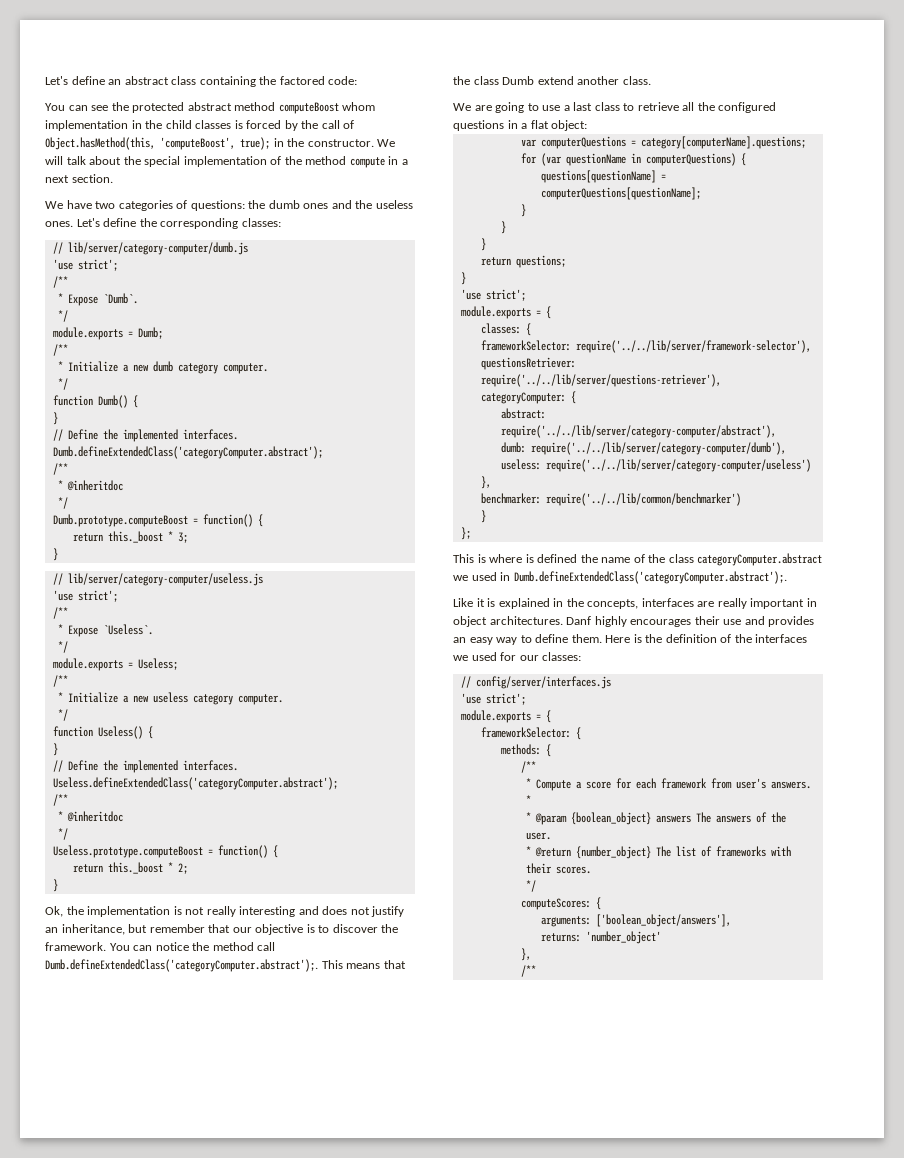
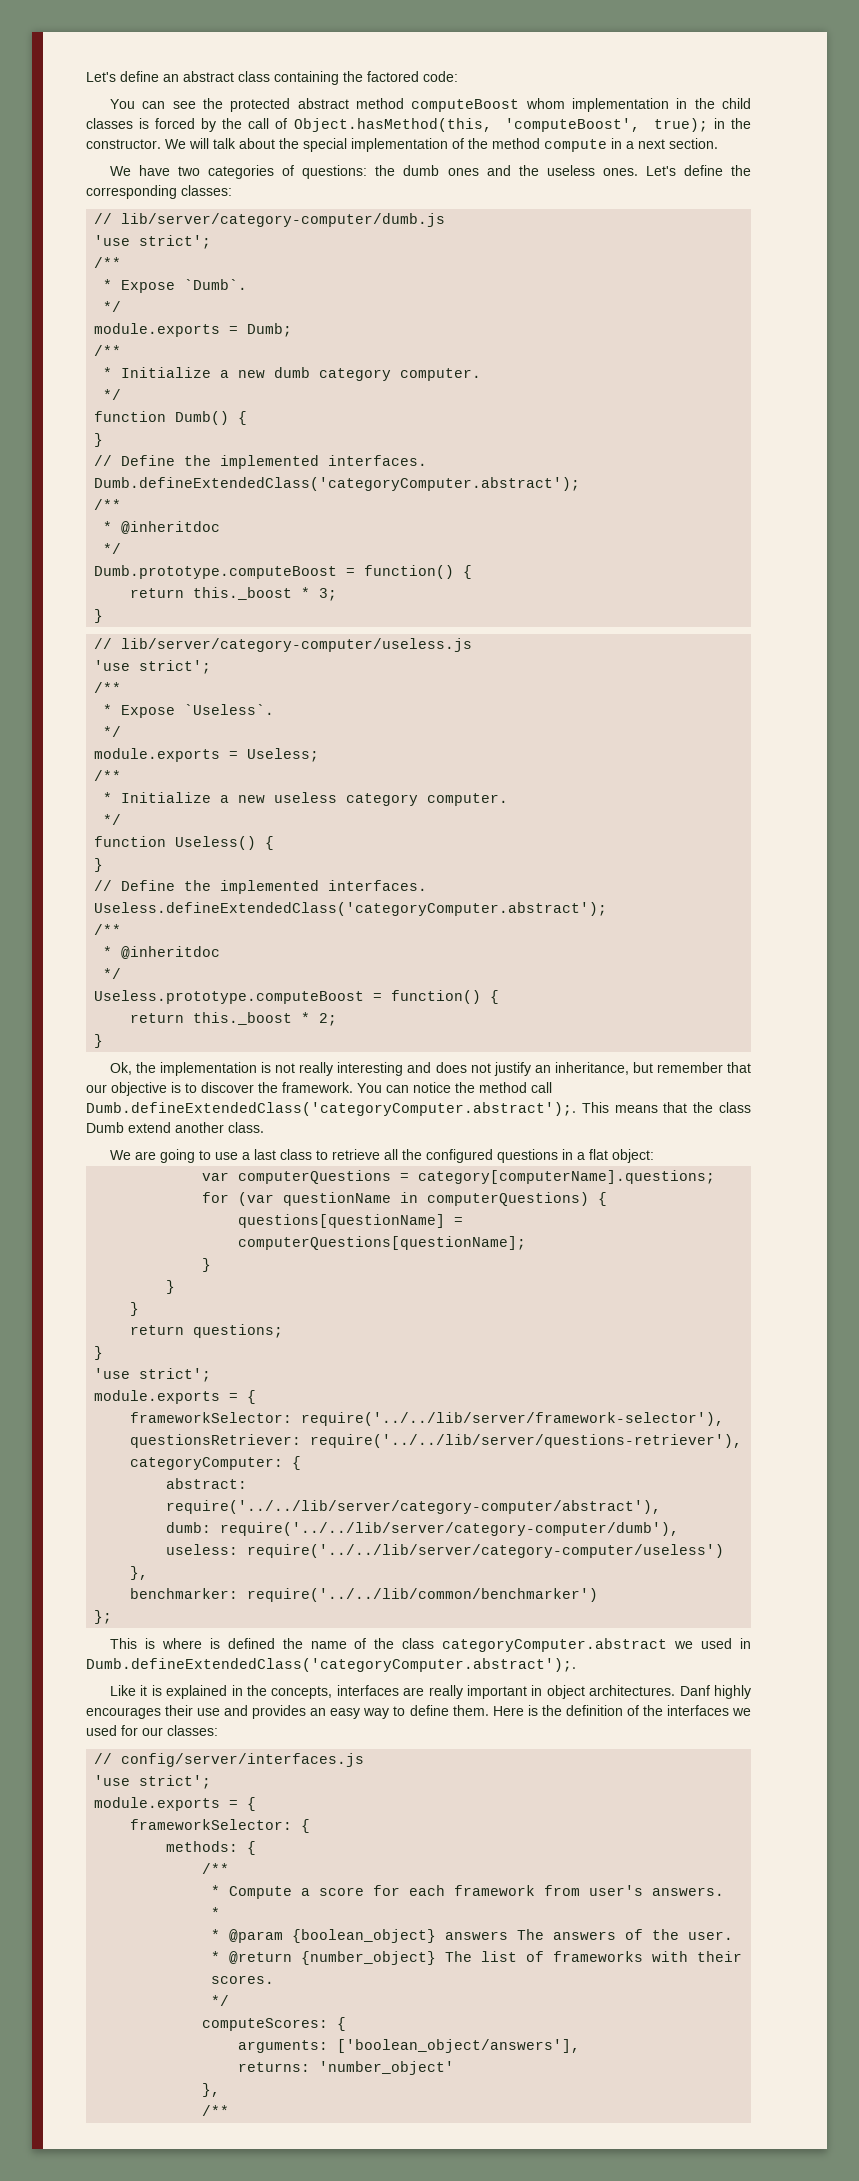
- classes: {
  benchmarker: require('../../lib/common/benchmarker')
- }

